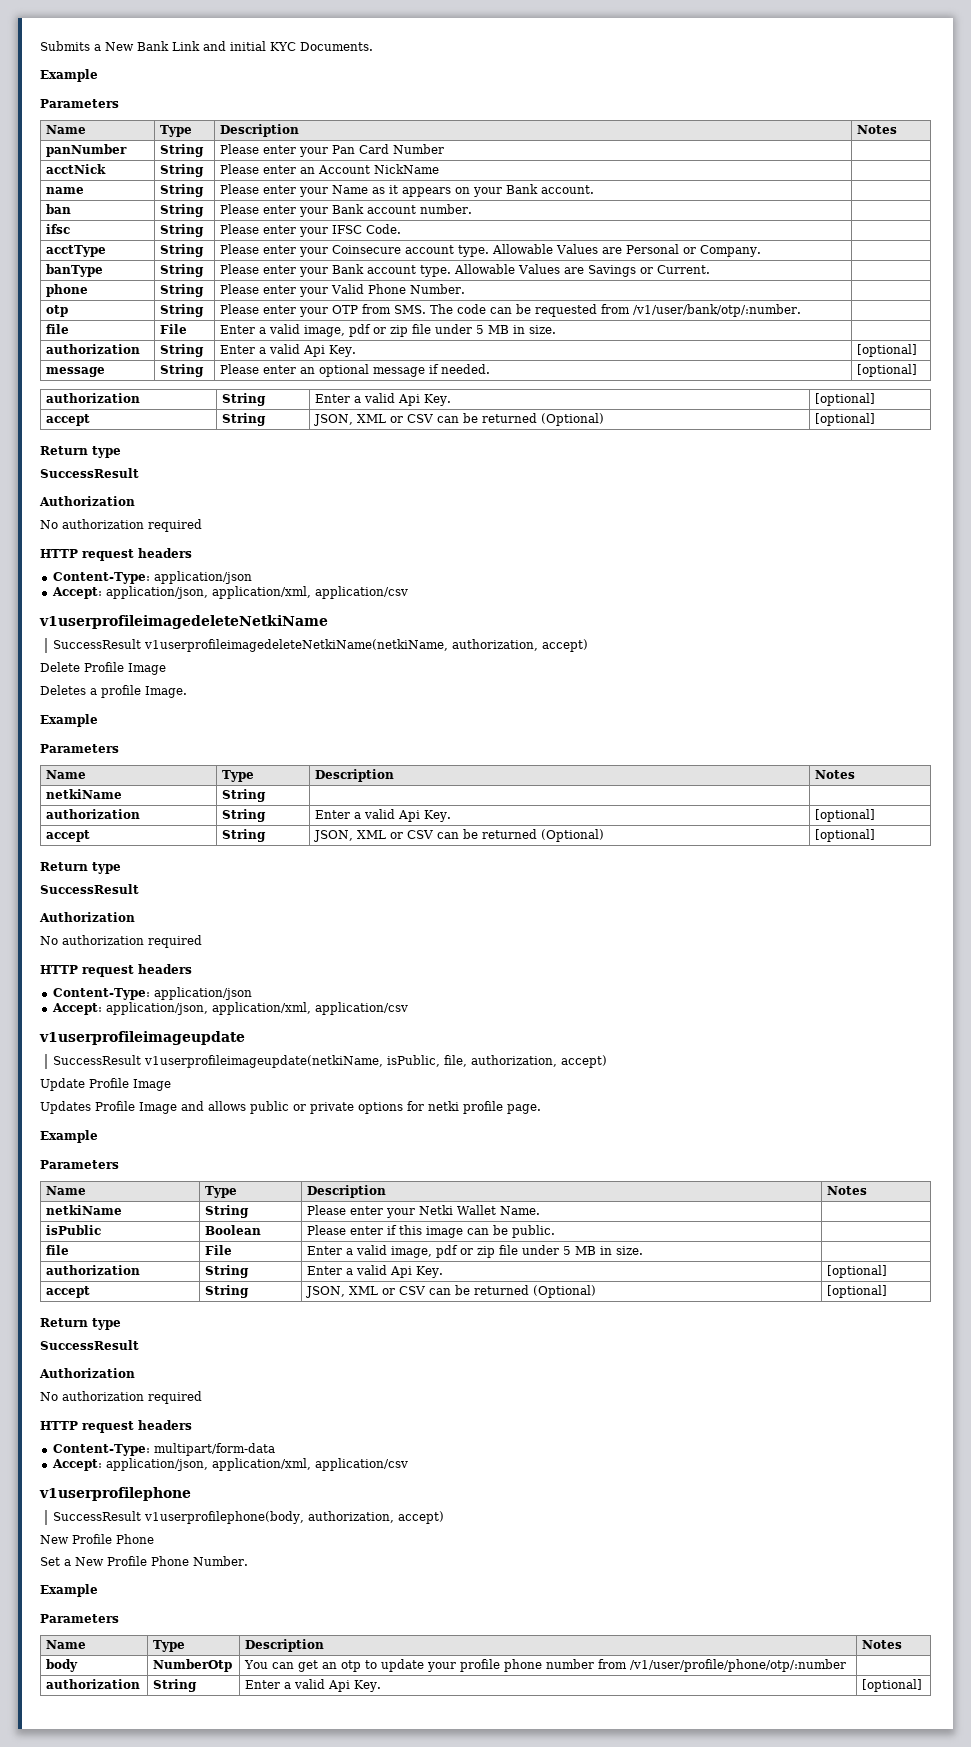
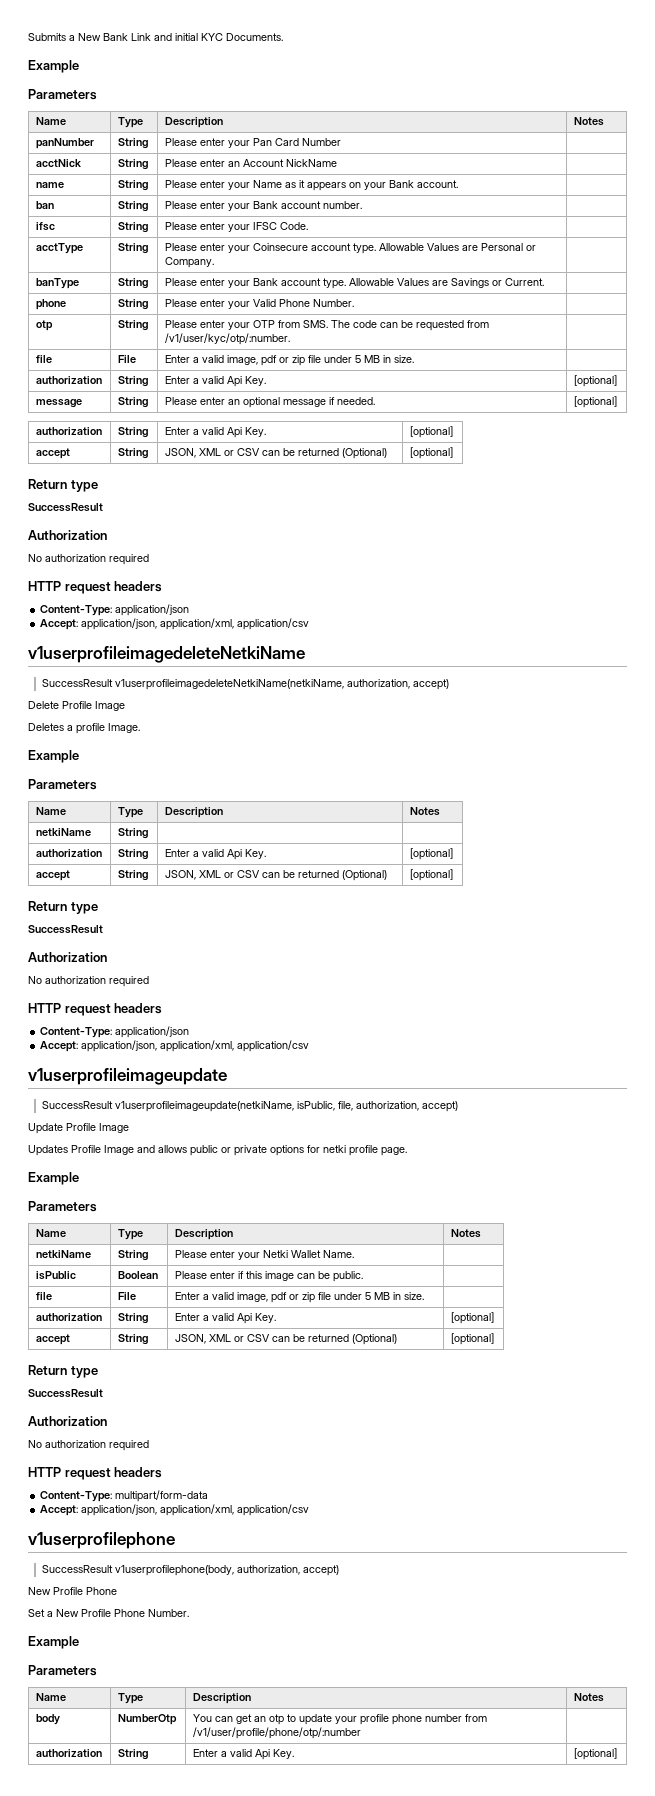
- otp | String | Please enter your OTP from SMS. The code can be requested from /v1/user/bank/otp/:number. |
+ otp | String | Please enter your OTP from SMS. The code can be requested from /v1/user/kyc/otp/:number. |

